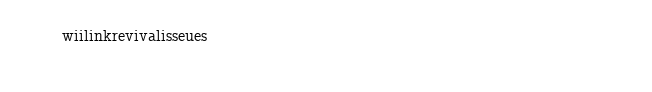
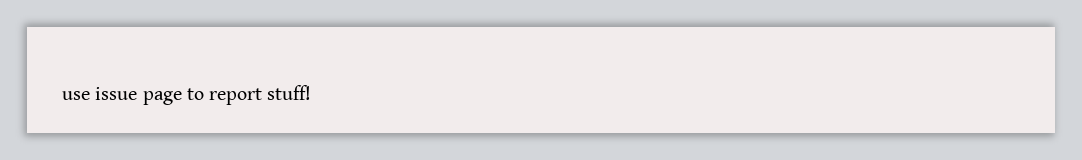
- wiilinkrevivalisseues
+ use issue page to report stuff!

